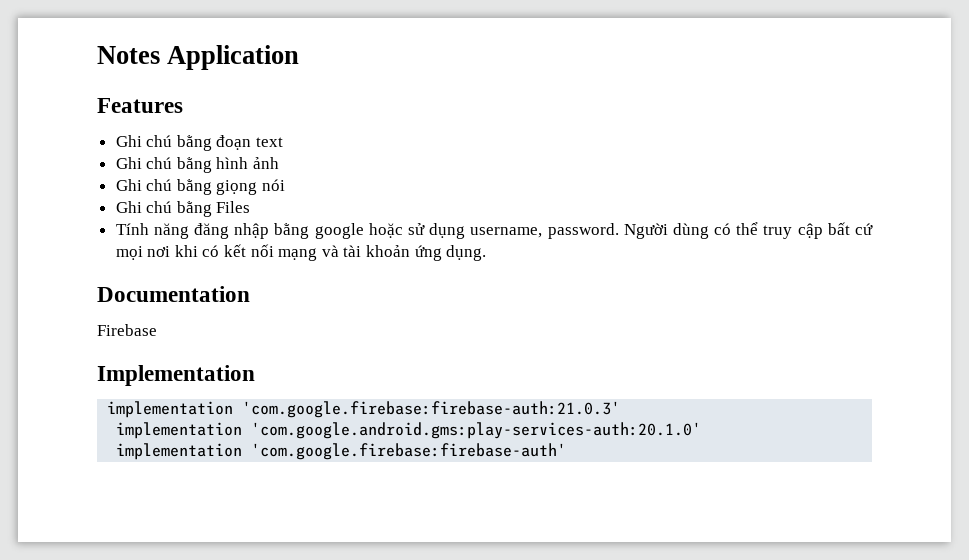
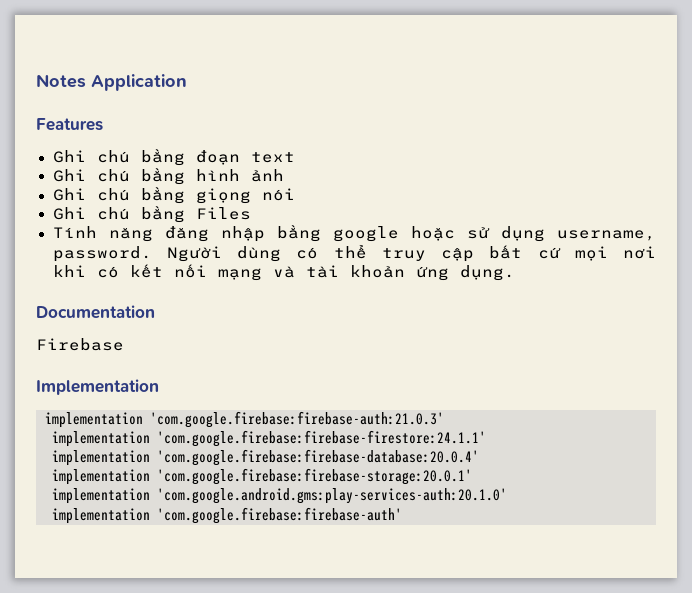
+ implementation 'com.google.firebase:firebase-firestore:24.1.1'
+ implementation 'com.google.firebase:firebase-database:20.0.4'
+ implementation 'com.google.firebase:firebase-storage:20.0.1'

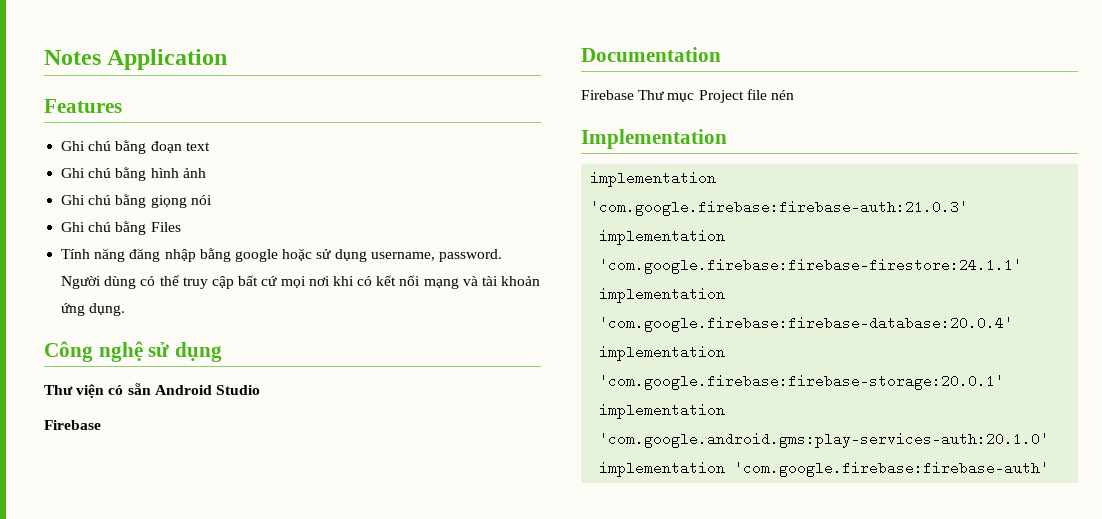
+ Công nghệ sử dụng
+ Thư viện có sẵn Android Studio
+ Firebase
  Documentation
- Firebase
+ Firebase Thư mục Project file nén

